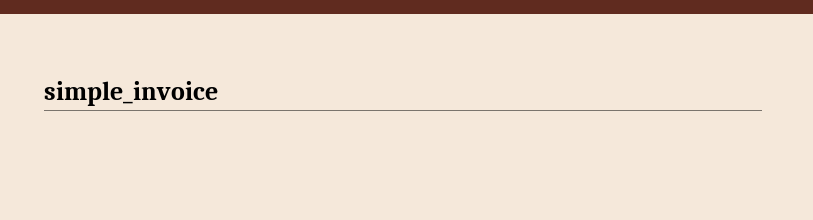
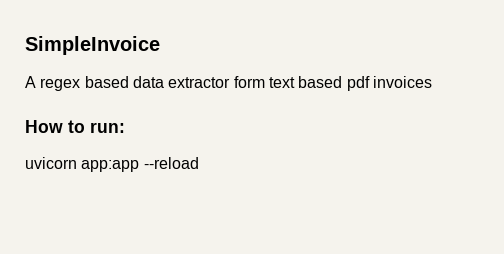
- simple_invoice
+ SimpleInvoice
+ A regex based data extractor form text based pdf invoices
+ How to run:
+ uvicorn app:app --reload

